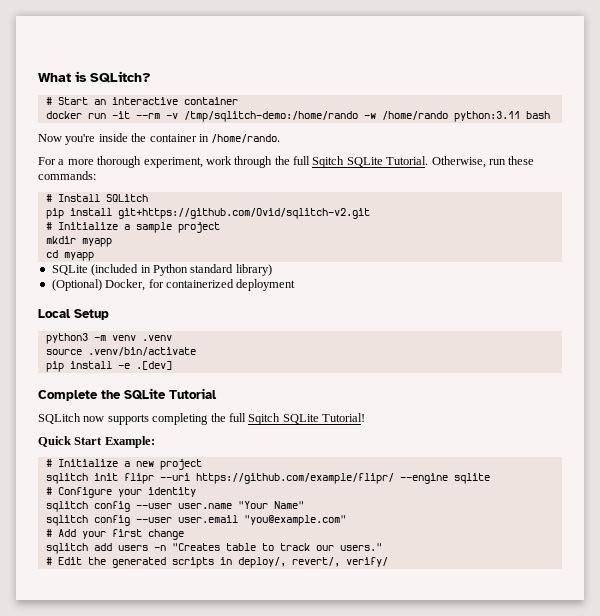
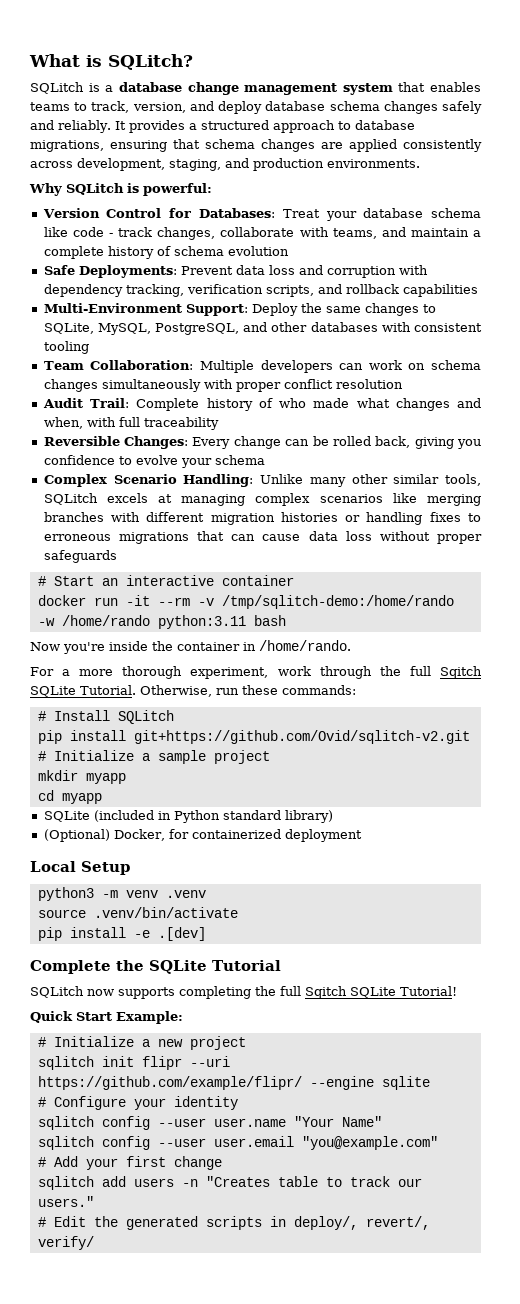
+ SQLitch is a database change management system that enables teams to track, version, and deploy database schema changes safely and reliably. It provides a structured approach to database migrations, ensuring that schema changes are applied consistently across development, staging, and production environments.
+ Why SQLitch is powerful:
+ Version Control for Databases: Treat your database schema like code - track changes, collaborate with teams, and maintain a complete history of schema evolution
+ Safe Deployments: Prevent data loss and corruption with dependency tracking, verification scripts, and rollback capabilities
+ Multi-Environment Support: Deploy the same changes to SQLite, MySQL, PostgreSQL, and other databases with consistent tooling
+ Team Collaboration: Multiple developers can work on schema changes simultaneously with proper conflict resolution
+ Audit Trail: Complete history of who made what changes and when, with full traceability
+ Reversible Changes: Every change can be rolled back, giving you confidence to evolve your schema
+ Complex Scenario Handling: Unlike many other similar tools, SQLitch excels at managing complex scenarios like merging branches with different migration histories or handling fixes to erroneous migrations that can cause data loss without proper safeguards

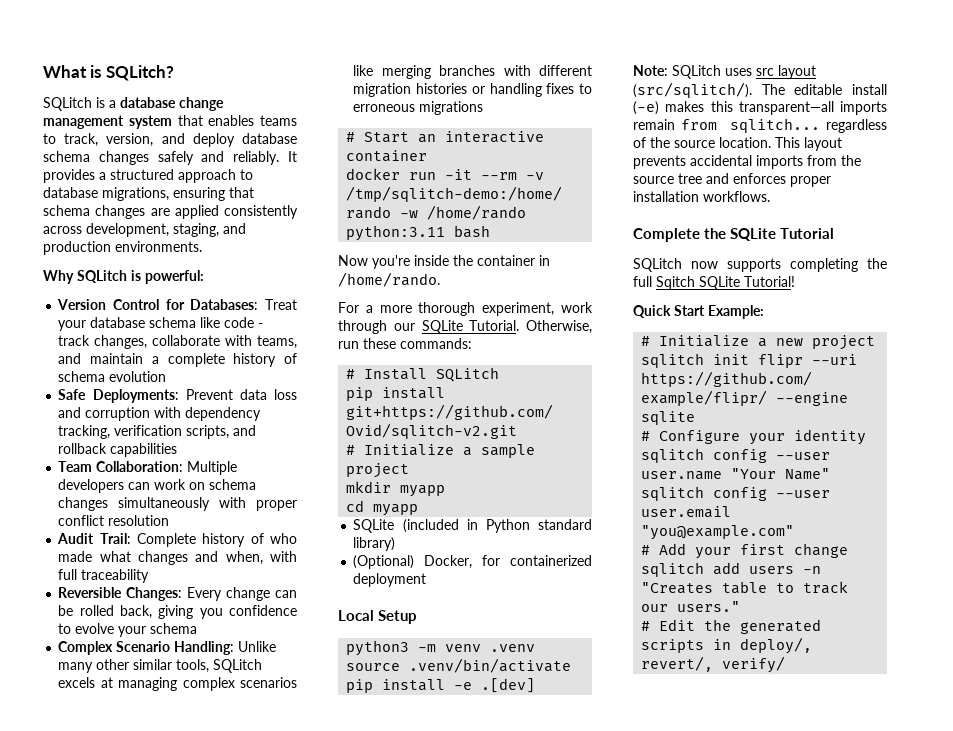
- Multi-Environment Support: Deploy the same changes to SQLite, MySQL, PostgreSQL, and other databases with consistent tooling
- Complex Scenario Handling: Unlike many other similar tools, SQLitch excels at managing complex scenarios like merging branches with different migration histories or handling fixes to erroneous migrations that can cause data loss without proper safeguards
+ Complex Scenario Handling: Unlike many other similar tools, SQLitch excels at managing complex scenarios like merging branches with different migration histories or handling fixes to erroneous migrations
- For a more thorough experiment, work through the full Sqitch SQLite Tutorial.
+ For a more thorough experiment, work through our SQLite Tutorial.
+ Note: SQLitch uses src layout (src/sqlitch/). The editable install (-e) makes this transparent—all imports remain from sqlitch... regardless of the source location. This layout prevents accidental imports from the source tree and enforces proper installation workflows.

